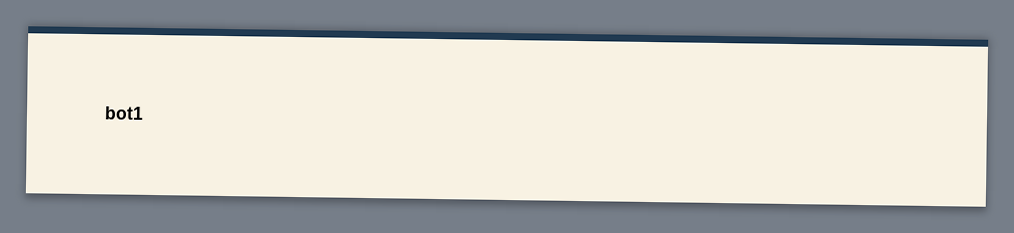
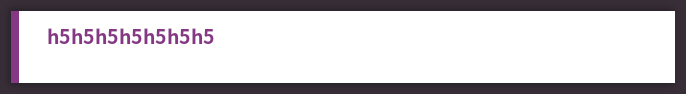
- bot1
+ h5h5h5h5h5h5h5

